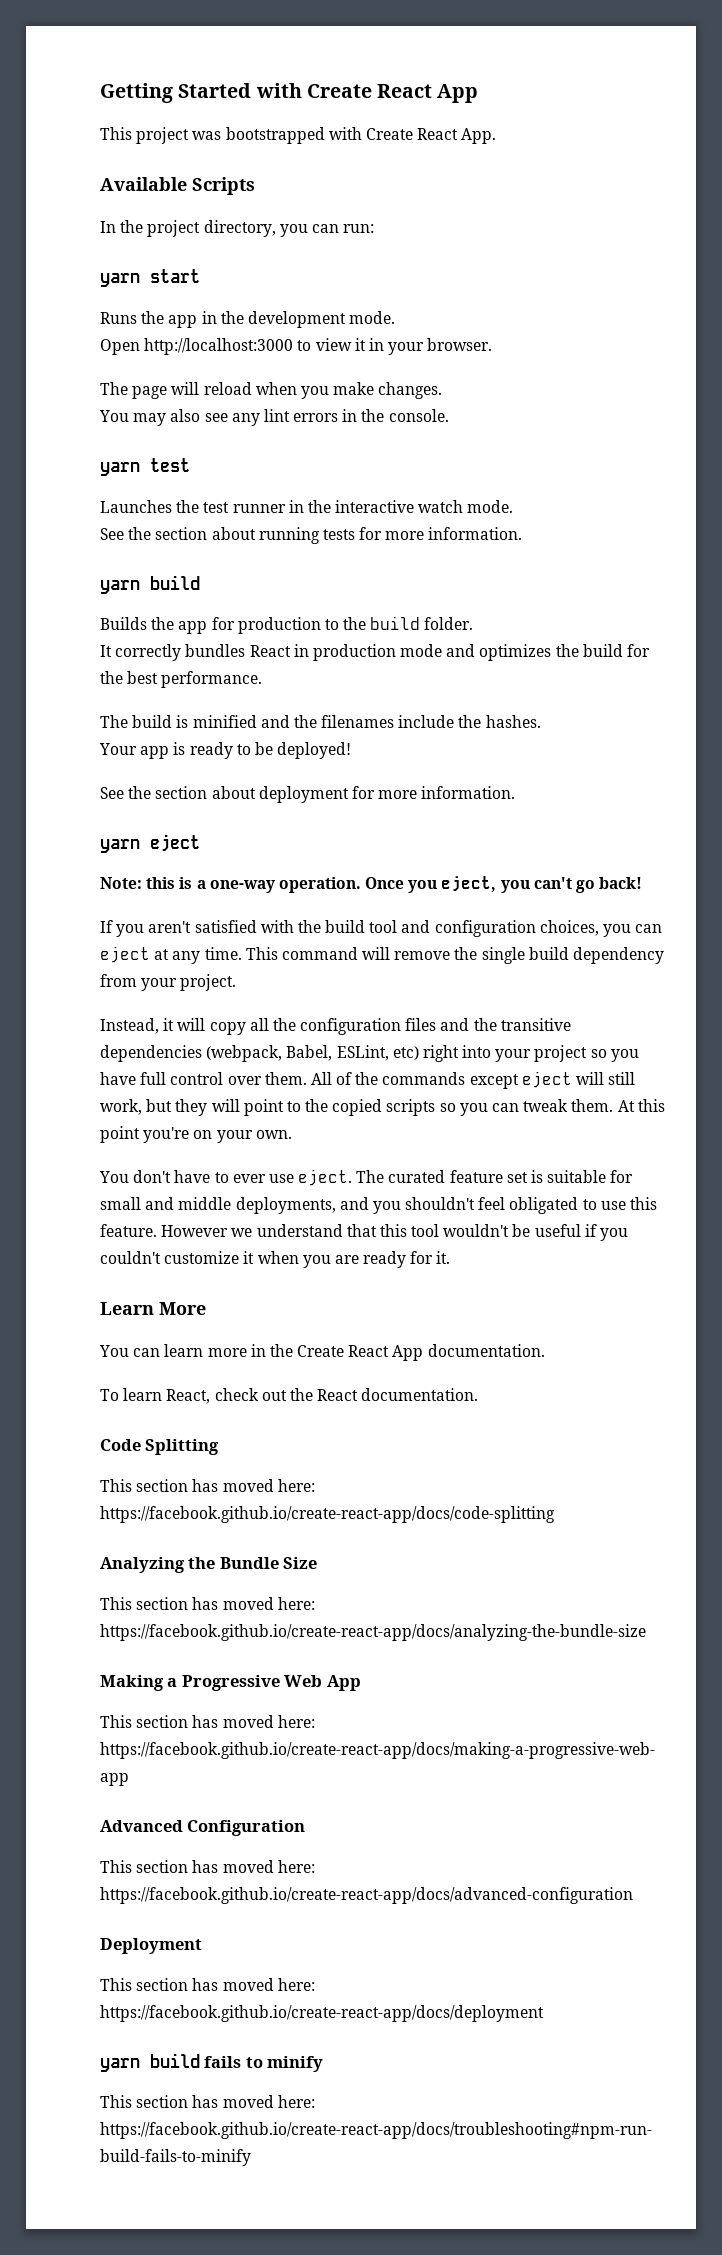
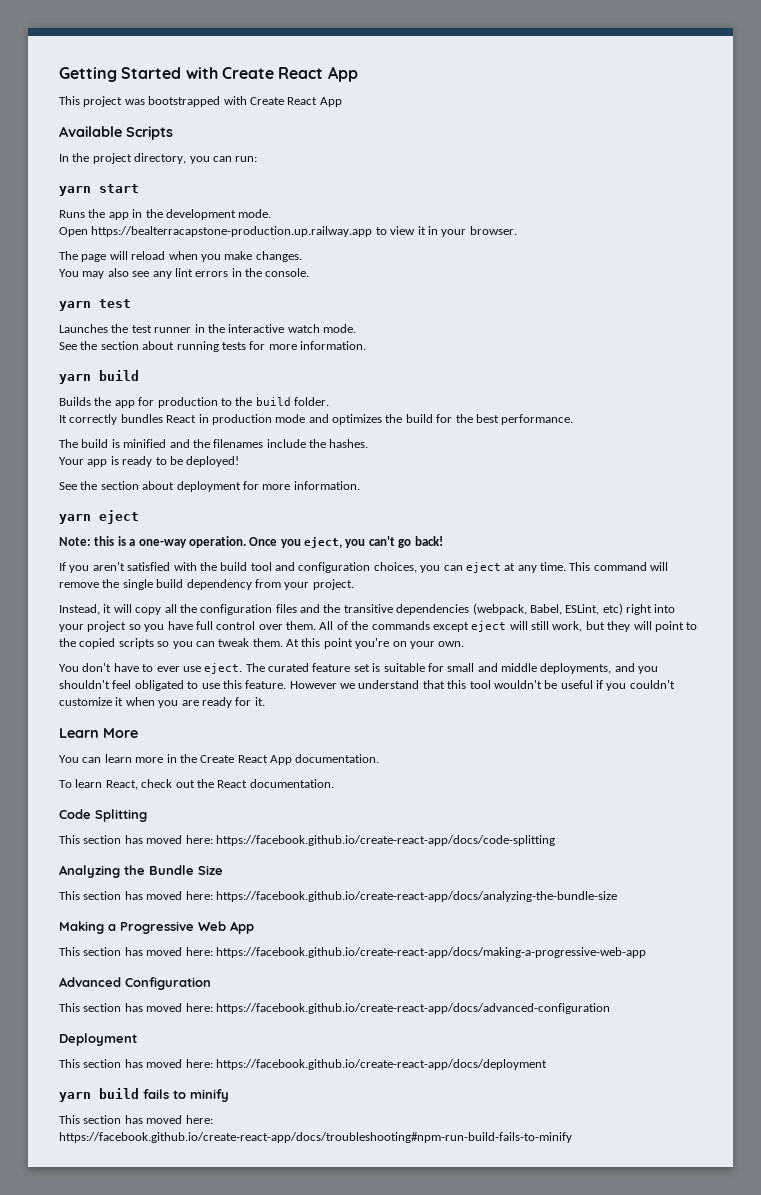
- This project was bootstrapped with Create React App.
+ This project was bootstrapped with Create React App
- Open http://localhost:3000 to view it in your browser.
+ Open https://bealterracapstone-production.up.railway.app to view it in your browser.

